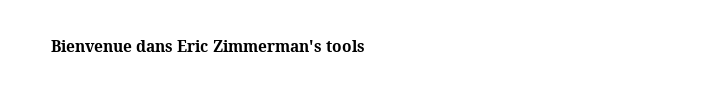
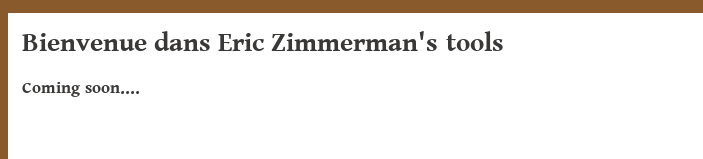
+ Coming soon....

